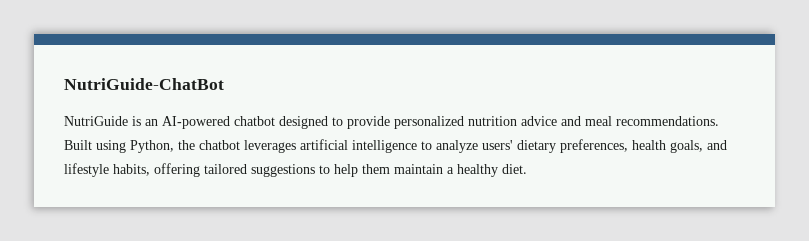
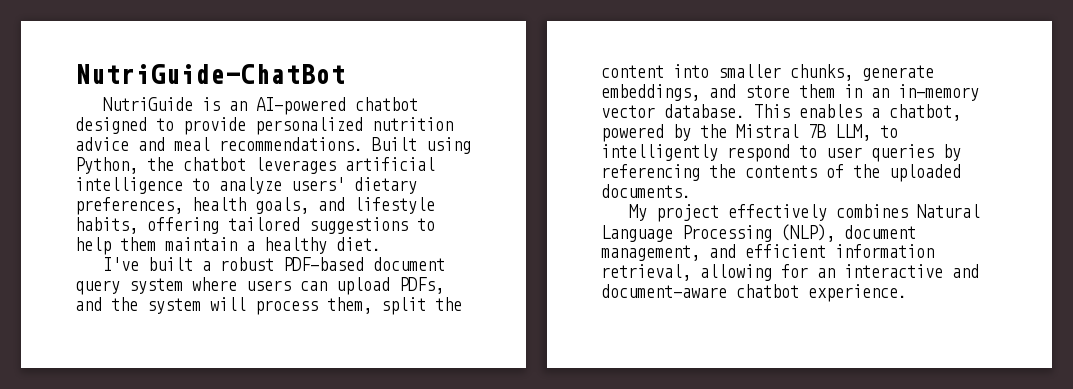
+ I've built a robust PDF-based document query system where users can upload PDFs, and the system will process them, split the content into smaller chunks, generate embeddings, and store them in an in-memory vector database. This enables a chatbot, powered by the Mistral 7B LLM, to intelligently respond to user queries by referencing the contents of the uploaded documents.
+ My project effectively combines Natural Language Processing (NLP), document management, and efficient information retrieval, allowing for an interactive and document-aware chatbot experience.

